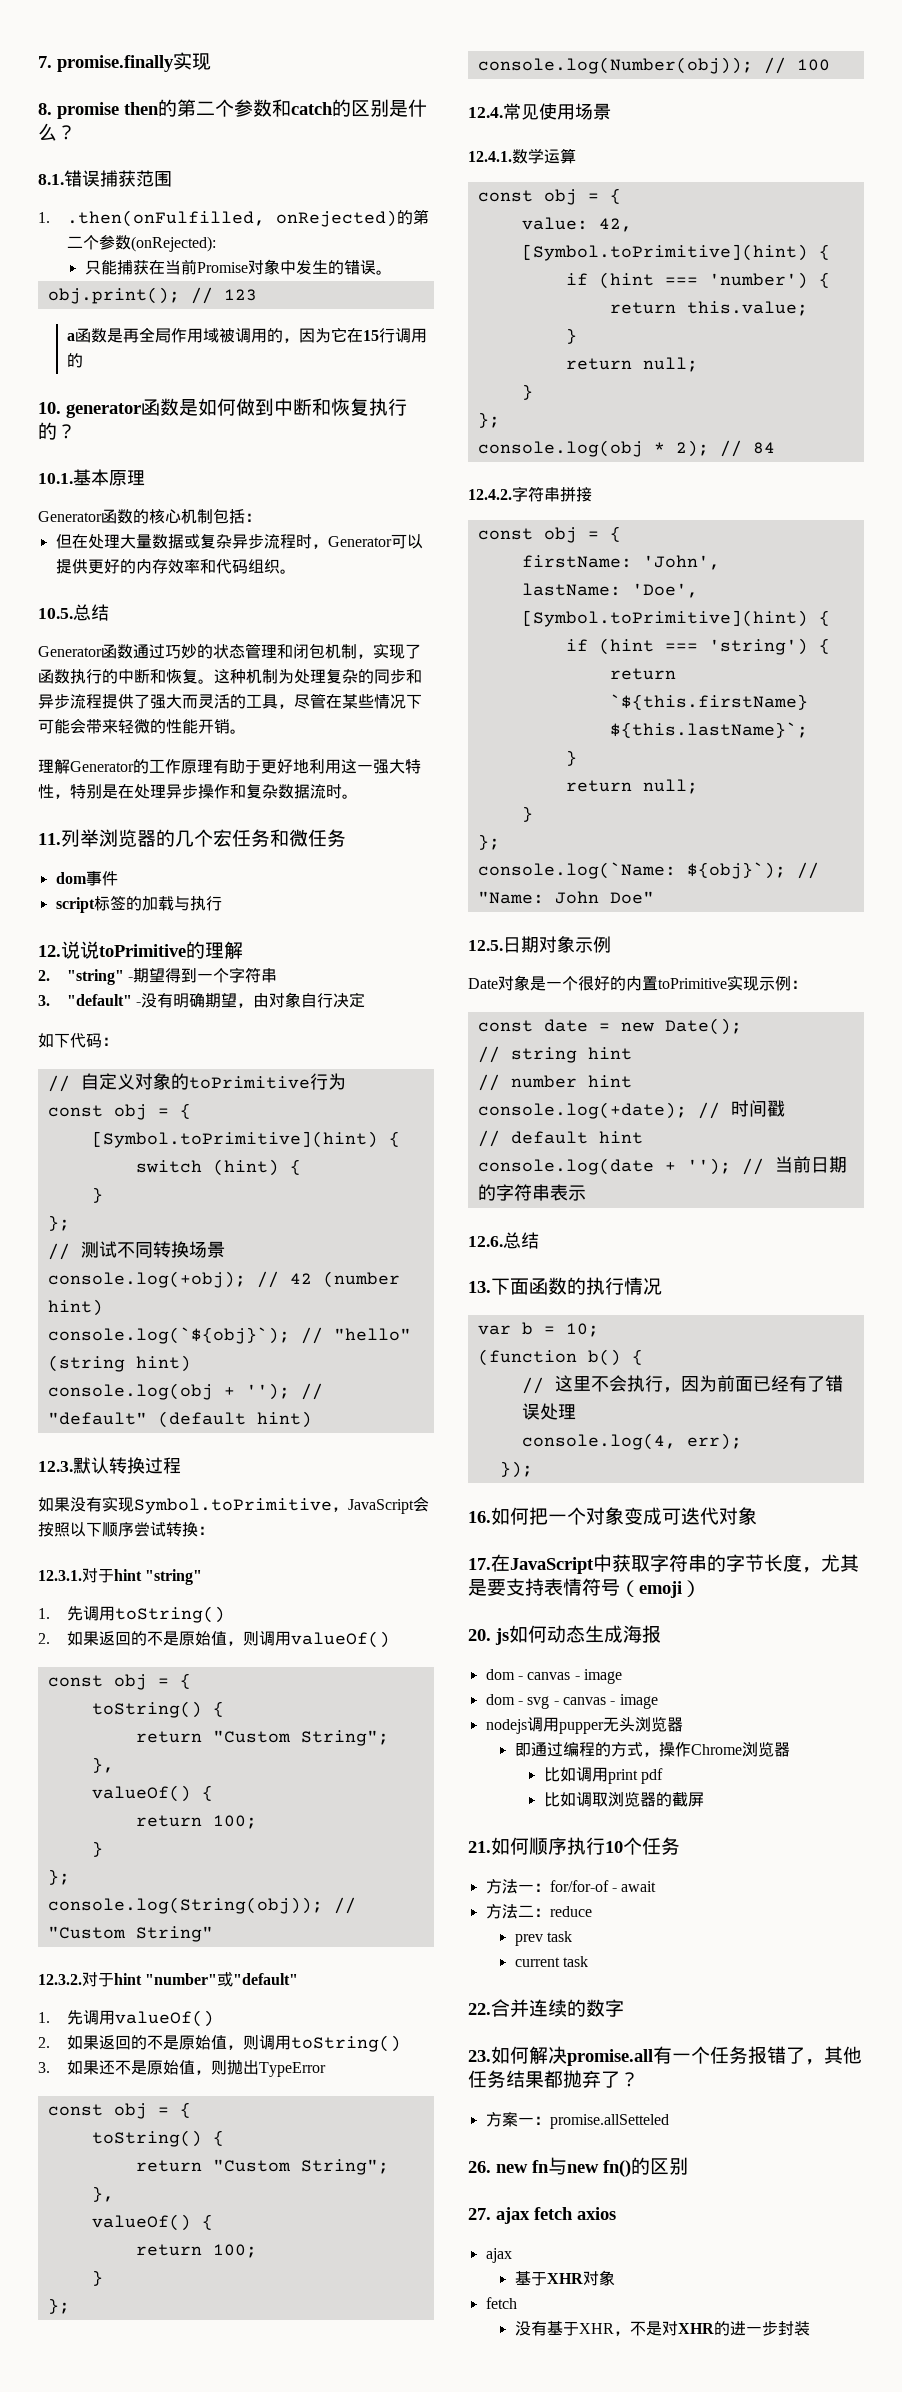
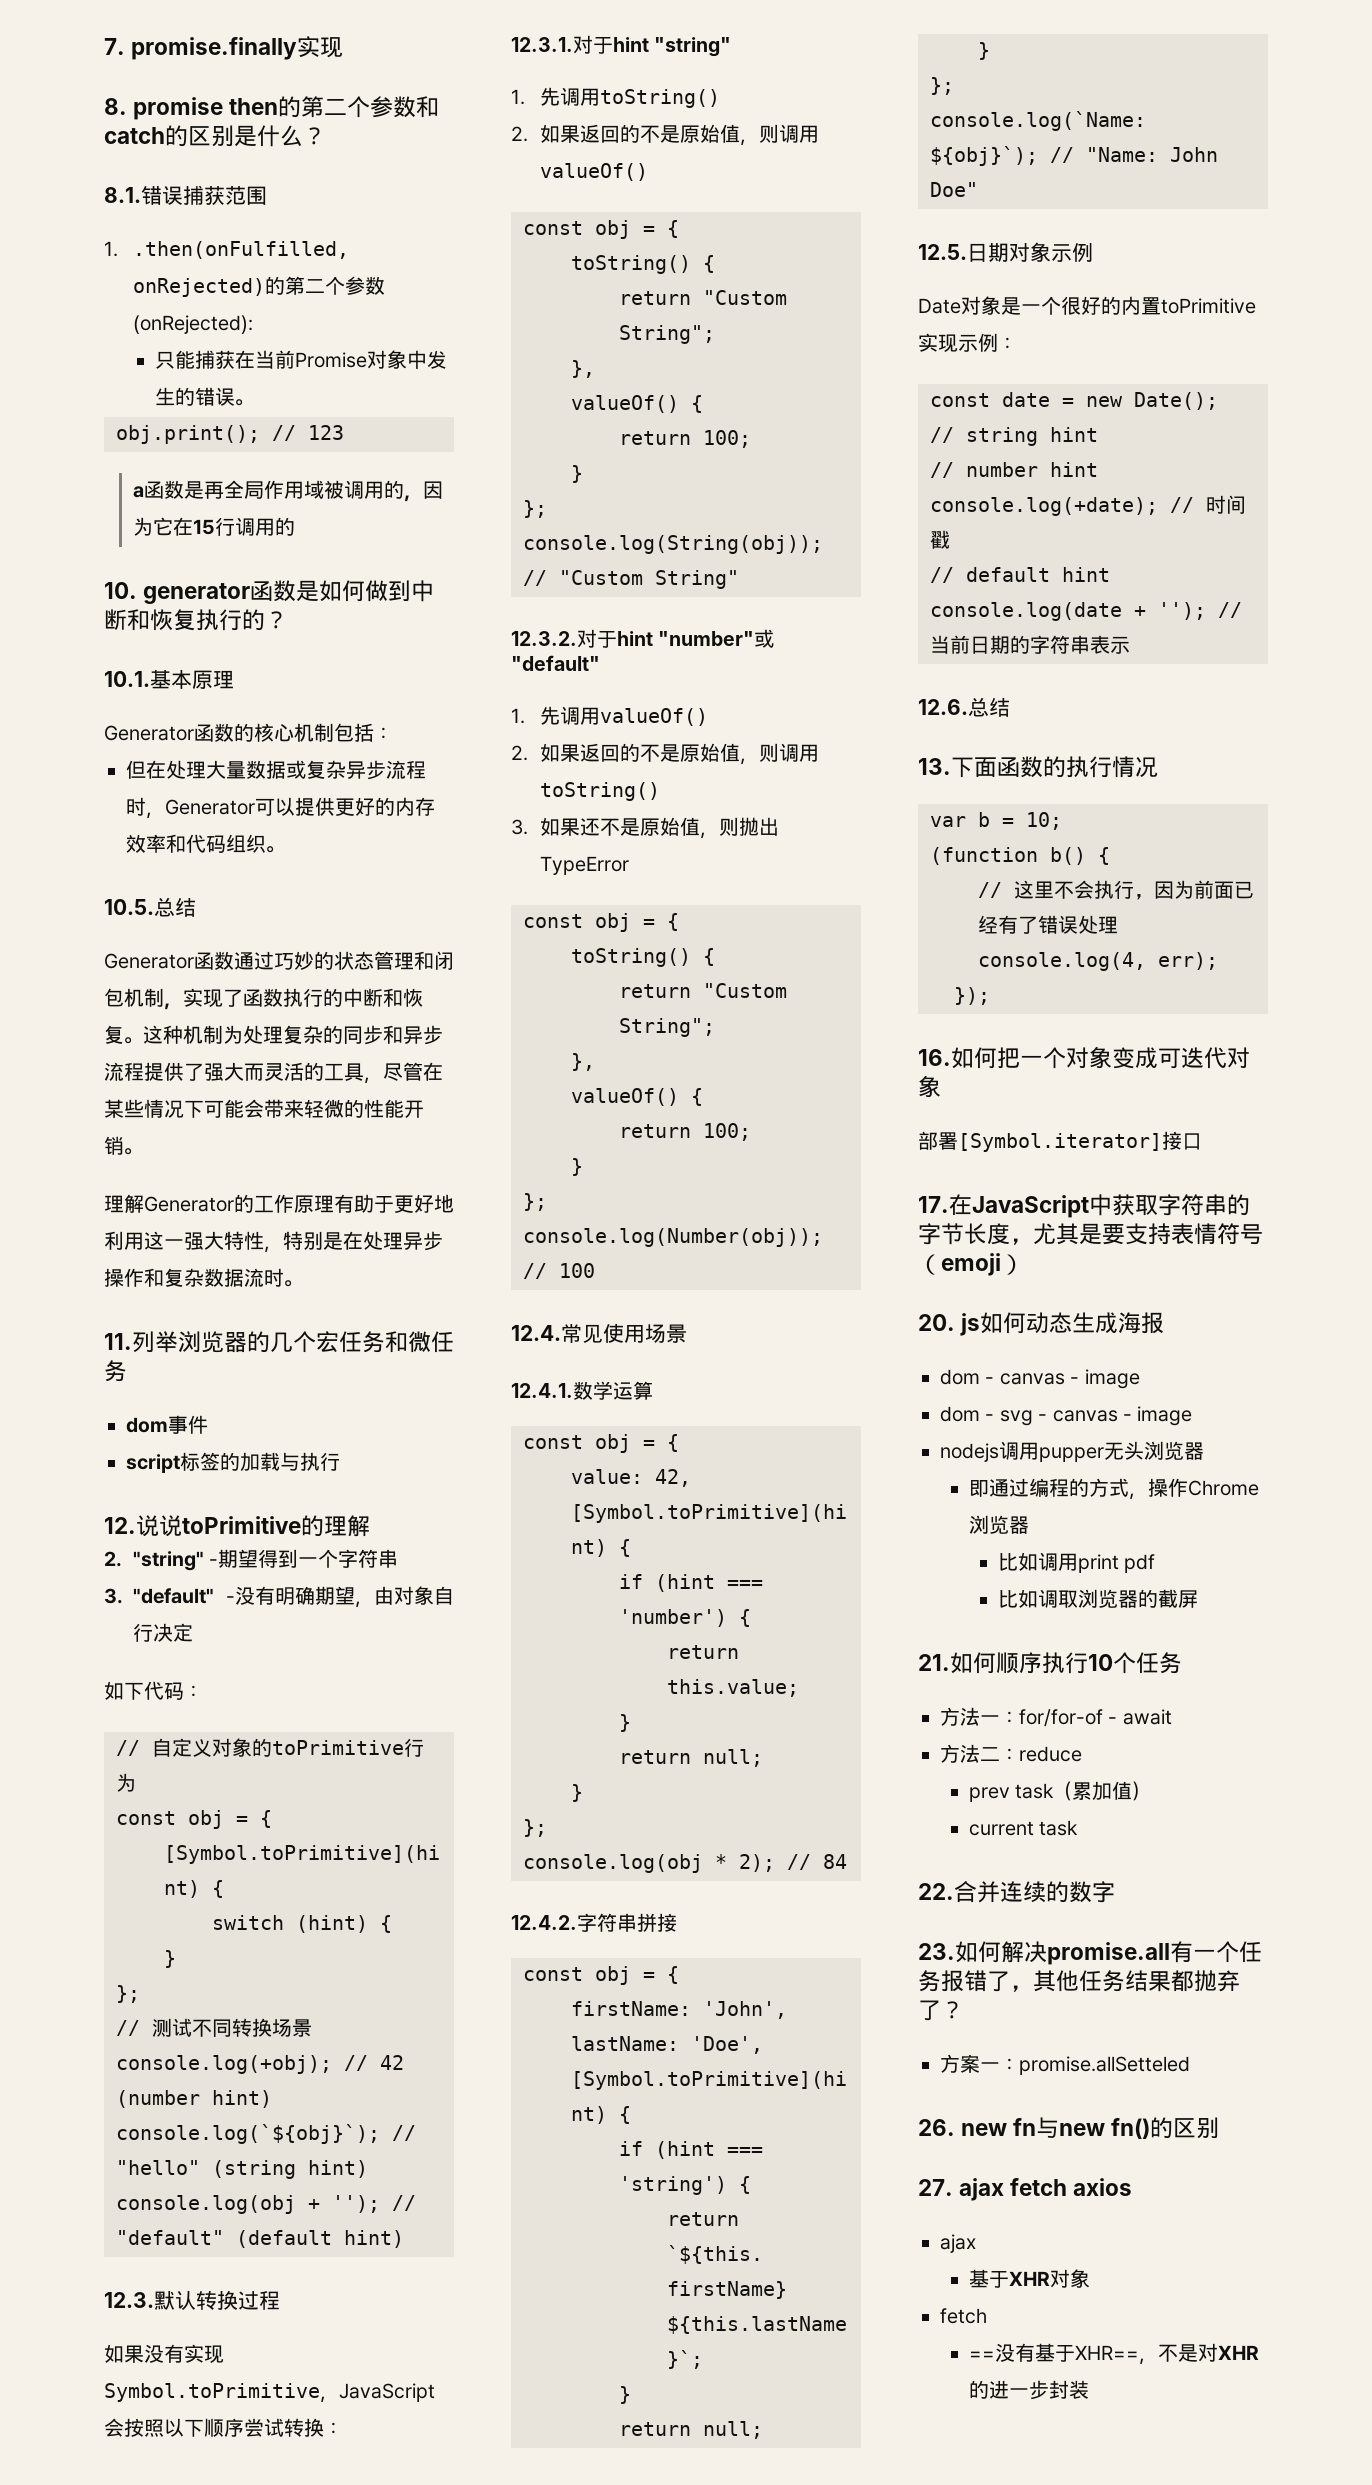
+ 部署[Symbol.iterator]接口
- prev task
+ prev task（累加值）
- 没有基于XHR，不是对XHR的进一步封装
+ ==没有基于XHR==，不是对XHR的进一步封装

